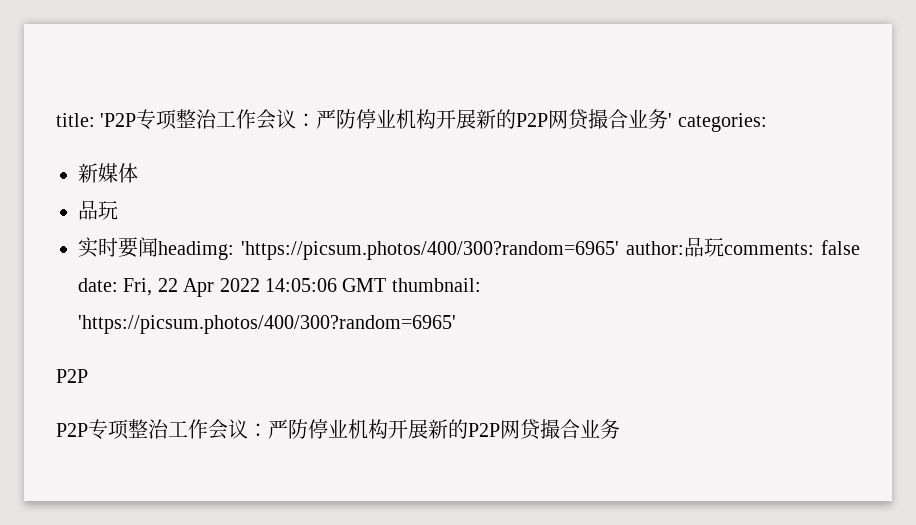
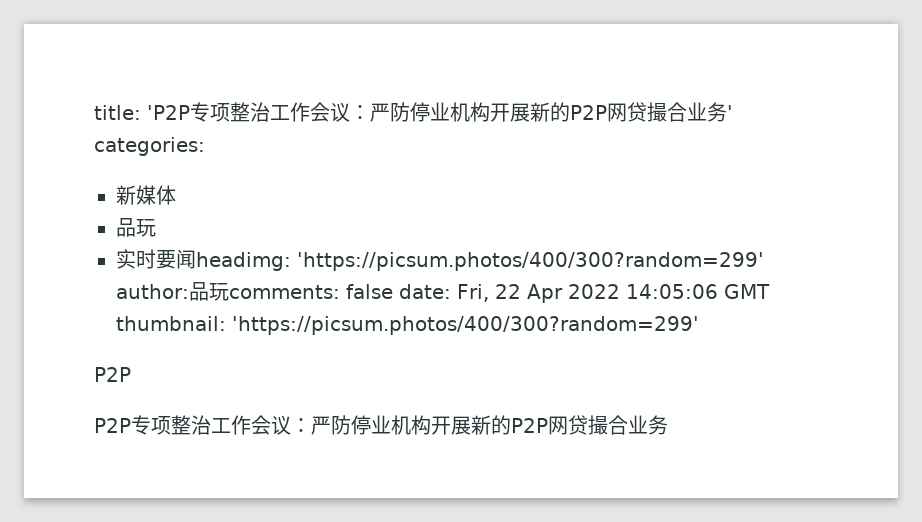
- 实时要闻headimg: 'https://picsum.photos/400/300?random=6965' author:品玩comments: false date: Fri, 22 Apr 2022 14:05:06 GMT thumbnail: 'https://picsum.photos/400/300?random=6965'
+ 实时要闻headimg: 'https://picsum.photos/400/300?random=299' author:品玩comments: false date: Fri, 22 Apr 2022 14:05:06 GMT thumbnail: 'https://picsum.photos/400/300?random=299'

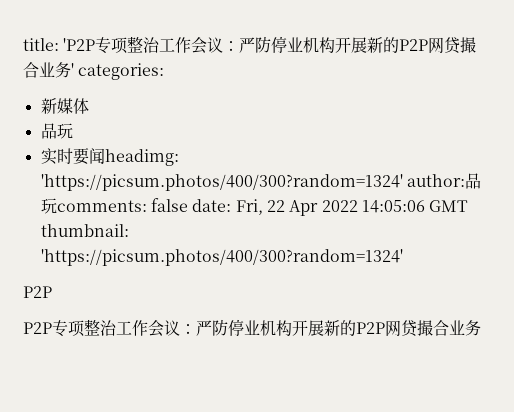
- 实时要闻headimg: 'https://picsum.photos/400/300?random=299' author:品玩comments: false date: Fri, 22 Apr 2022 14:05:06 GMT thumbnail: 'https://picsum.photos/400/300?random=299'
+ 实时要闻headimg: 'https://picsum.photos/400/300?random=1324' author:品玩comments: false date: Fri, 22 Apr 2022 14:05:06 GMT thumbnail: 'https://picsum.photos/400/300?random=1324'

